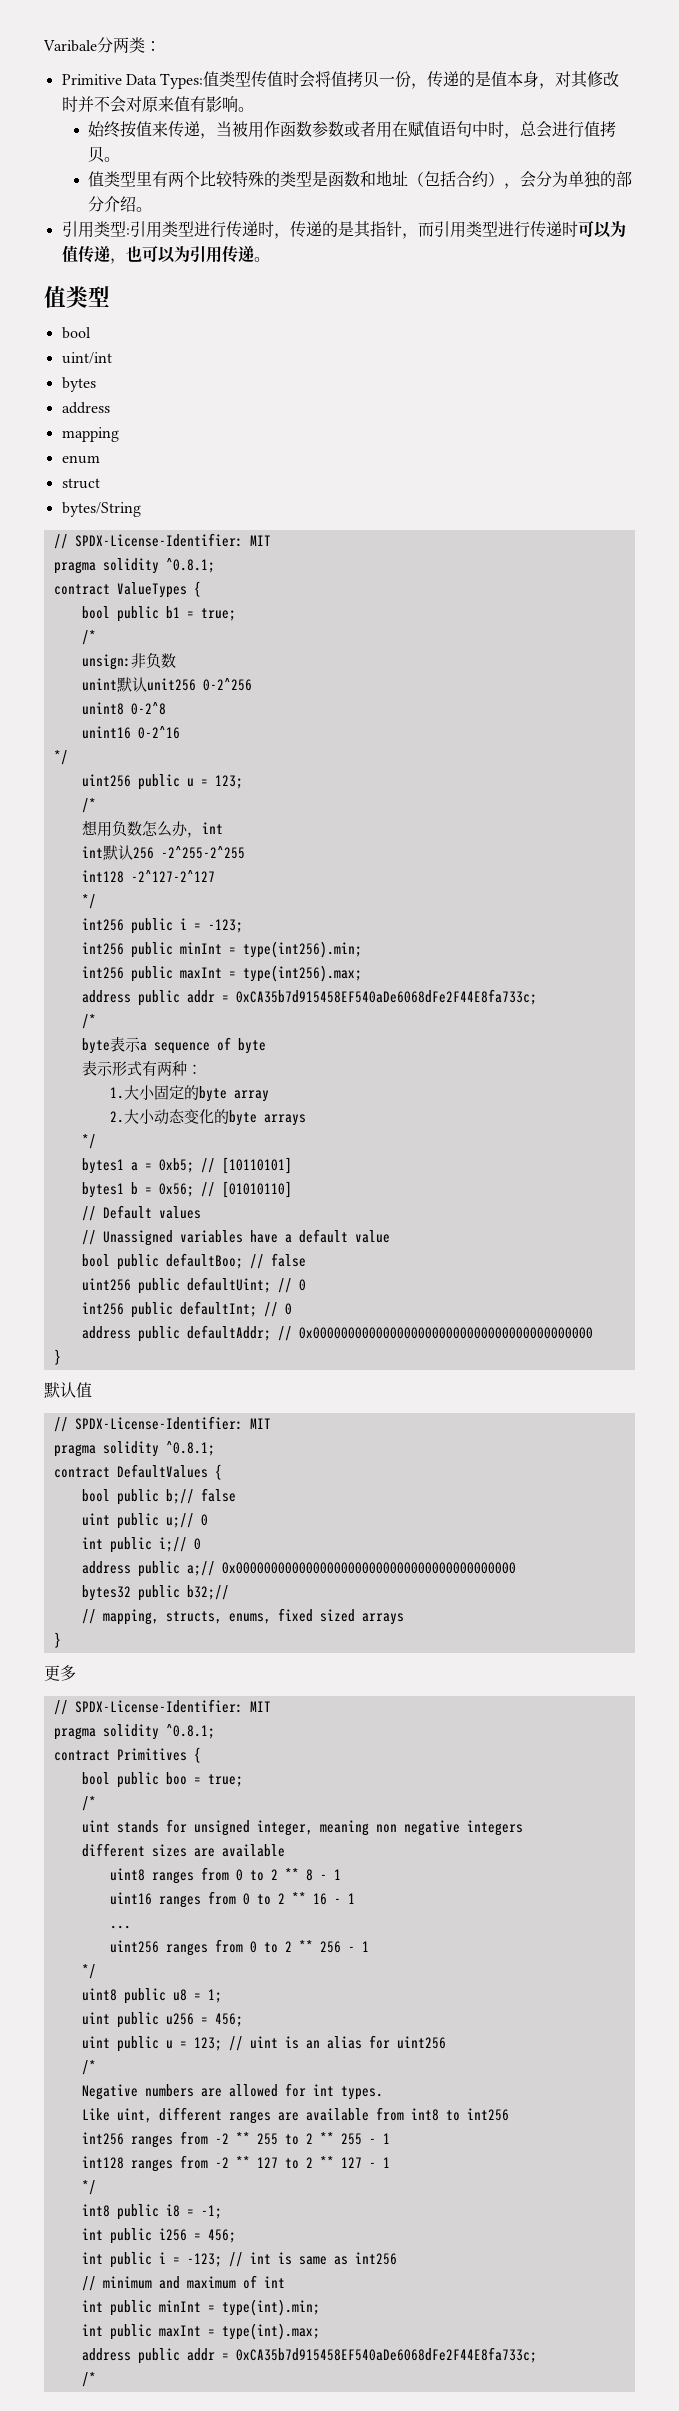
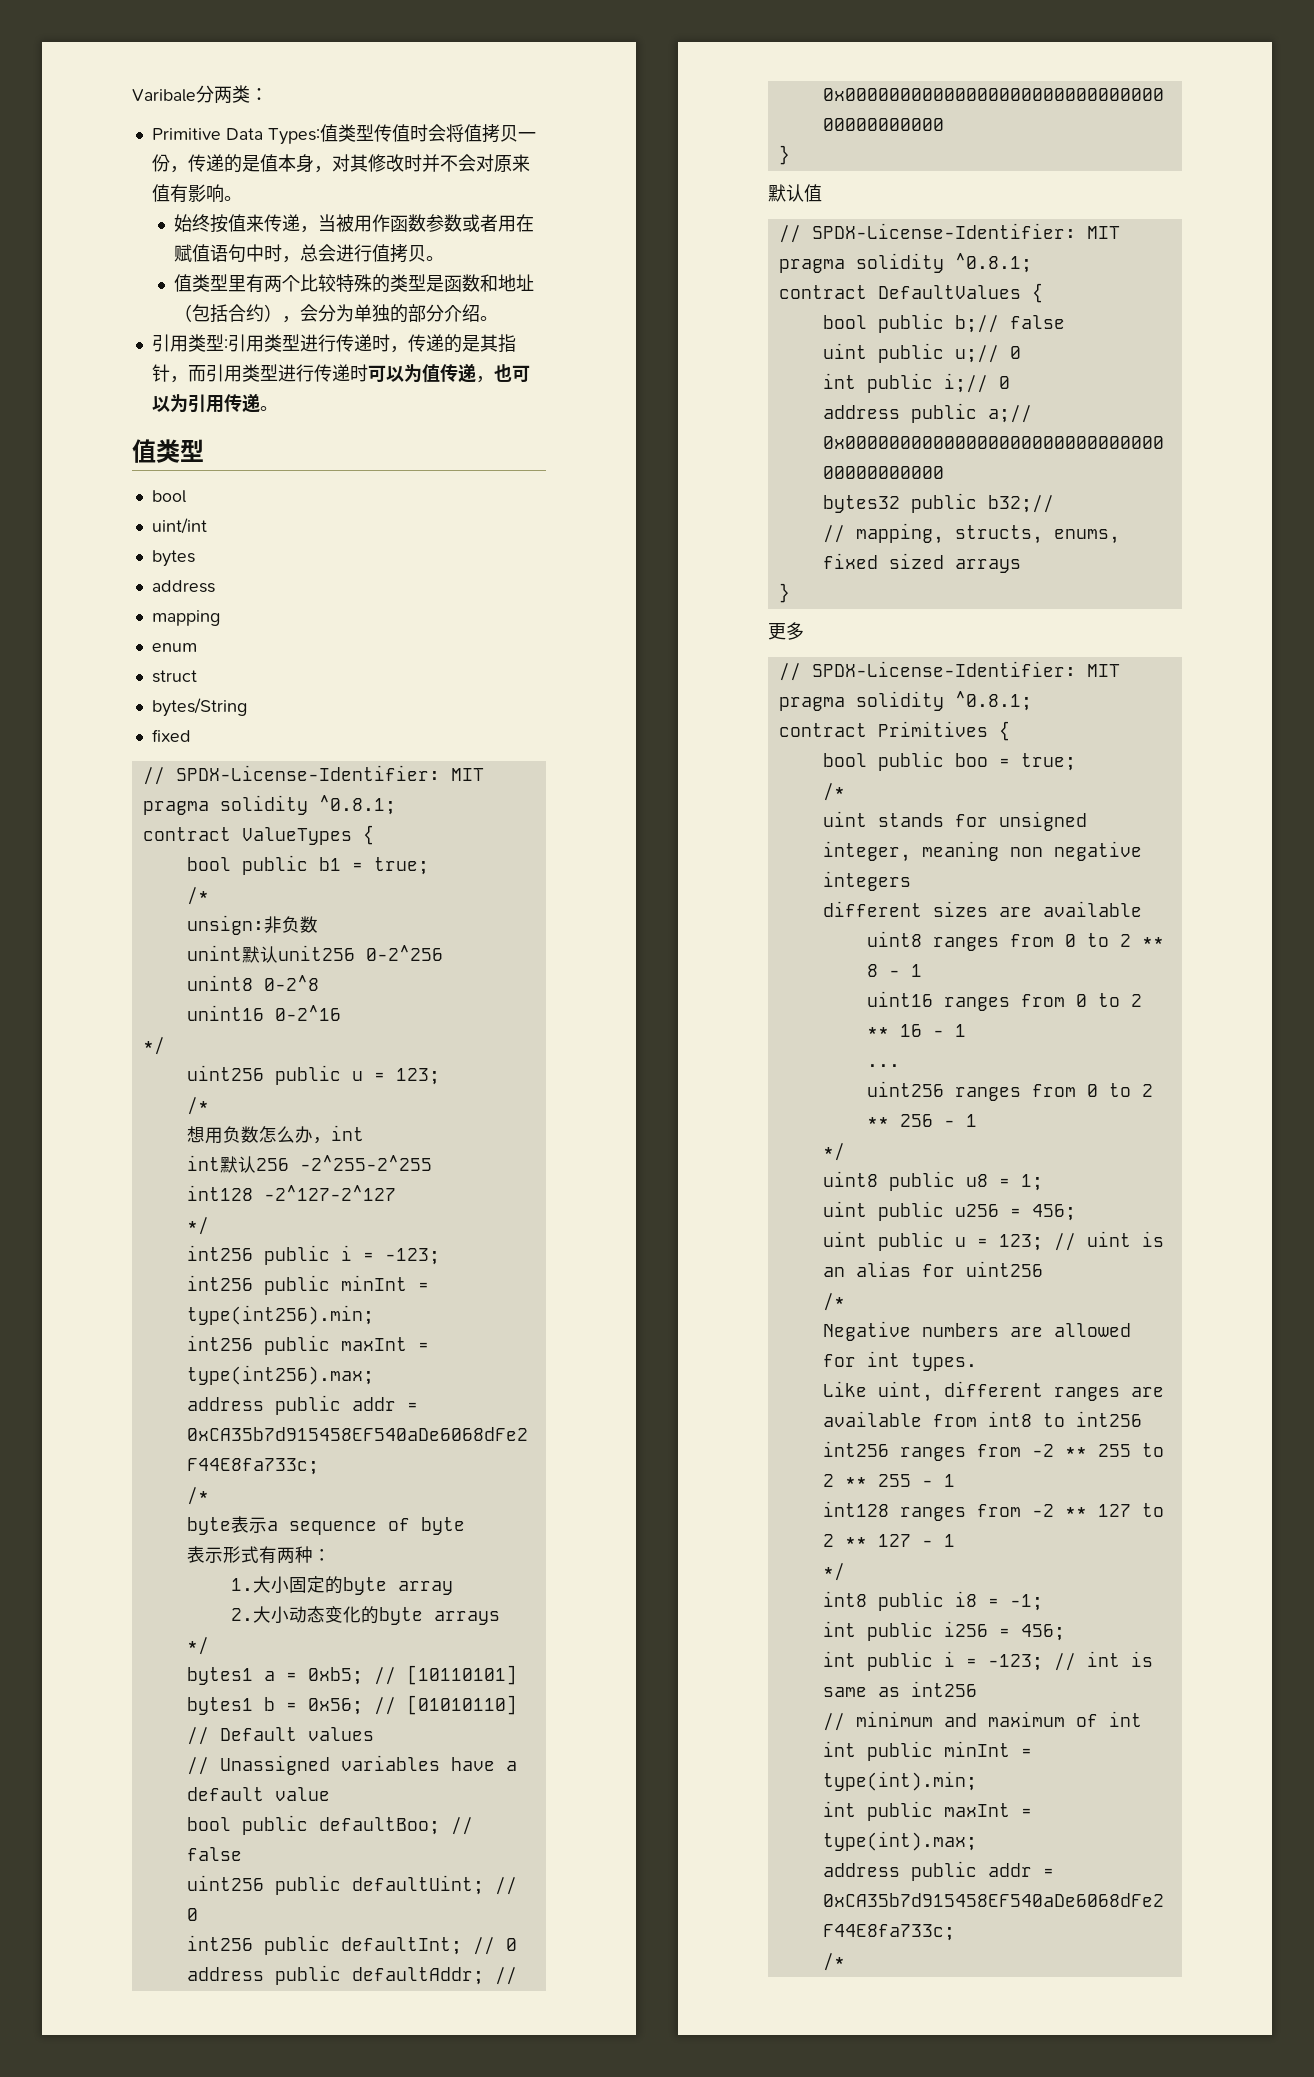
  bytes/String
+ fixed

